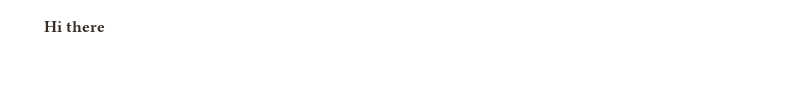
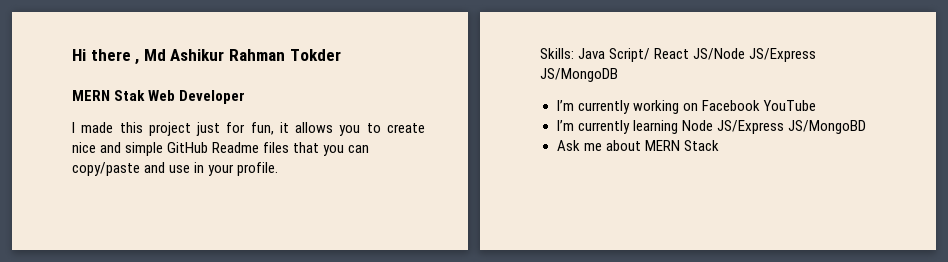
- Hi there
+ Hi there , Md Ashikur Rahman Tokder
+ MERN Stak Web Developer
+ I made this project just for fun, it allows you to create nice and simple GitHub Readme files that you can copy/paste and use in your profile.
+ Skills: Java Script/ React JS/Node JS/Express JS/MongoDB
+ I’m currently working on Facebook YouTube
+ I’m currently learning Node JS/Express JS/MongoBD
+ Ask me about MERN Stack

